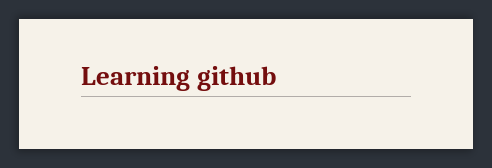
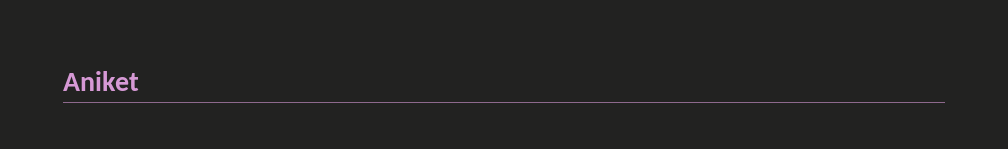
- Learning github
+ Aniket

